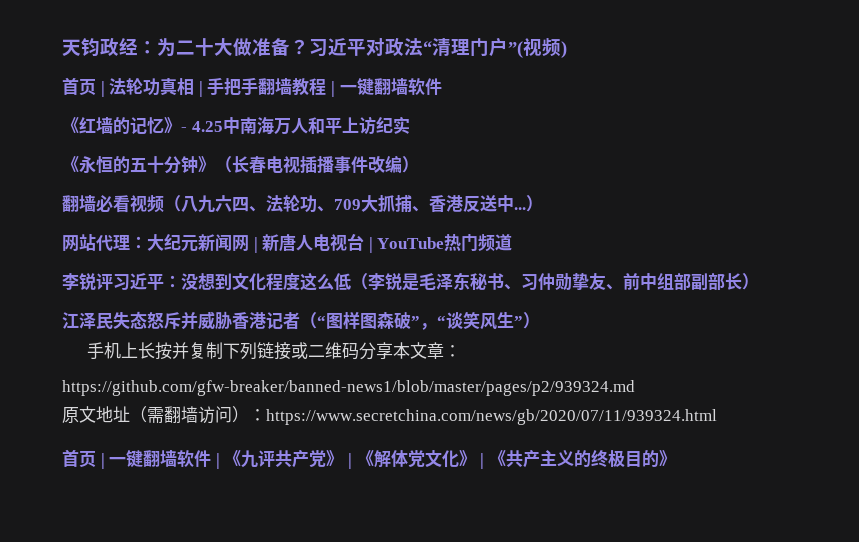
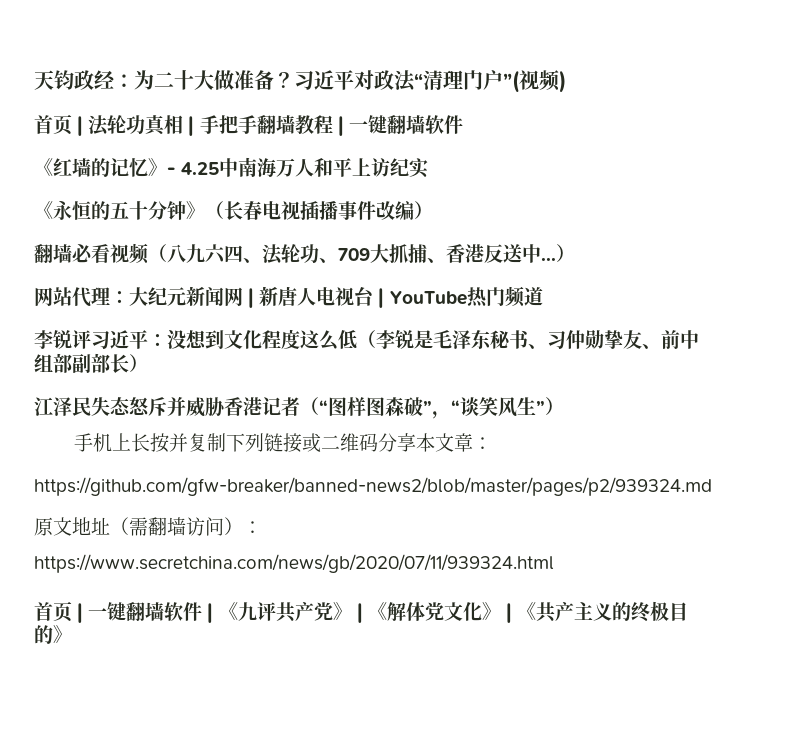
- https://github.com/gfw-breaker/banned-news1/blob/master/pages/p2/939324.md
+ https://github.com/gfw-breaker/banned-news2/blob/master/pages/p2/939324.md

